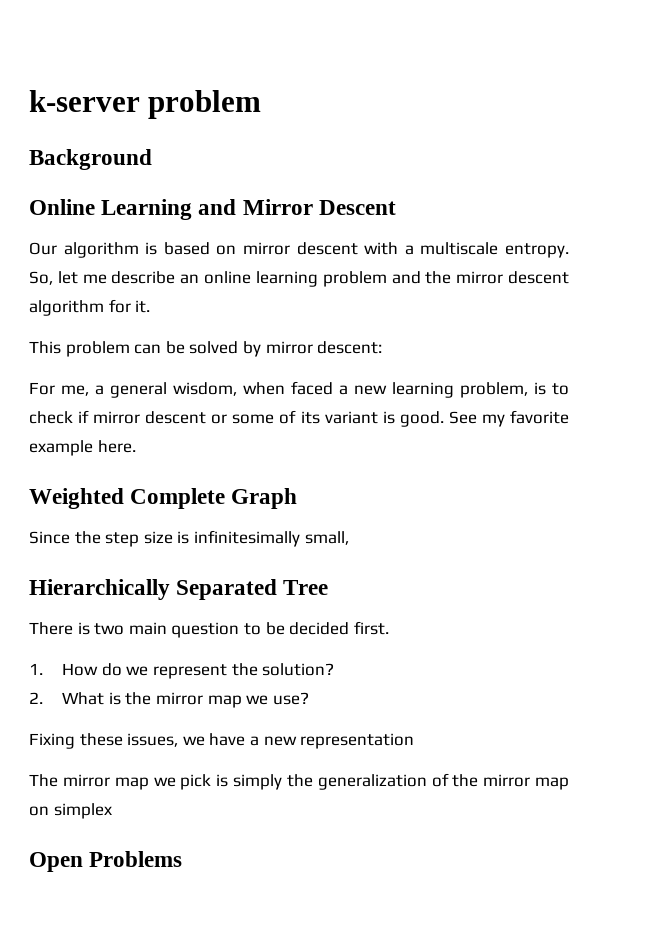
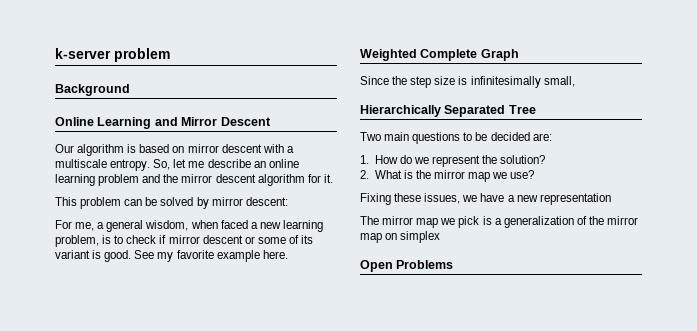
- There is two main question to be decided first.
+ Two main questions to be decided are:
- The mirror map we pick is simply the generalization of the mirror map on simplex
+ The mirror map we pick is a generalization of the mirror map on simplex

